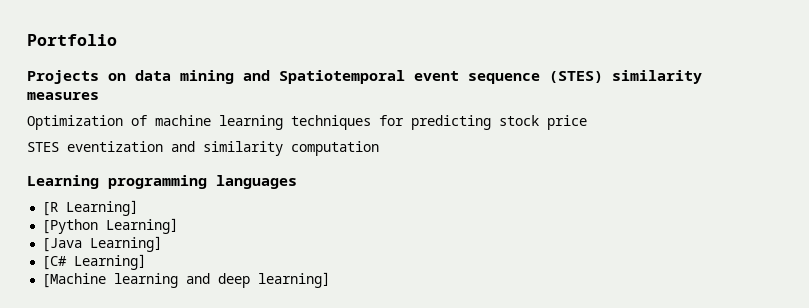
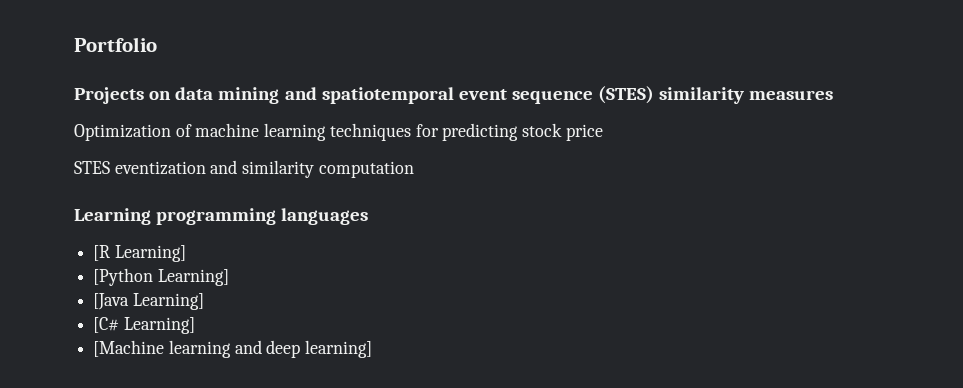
- Projects on data mining and Spatiotemporal event sequence (STES) similarity measures
+ Projects on data mining and spatiotemporal event sequence (STES) similarity measures

